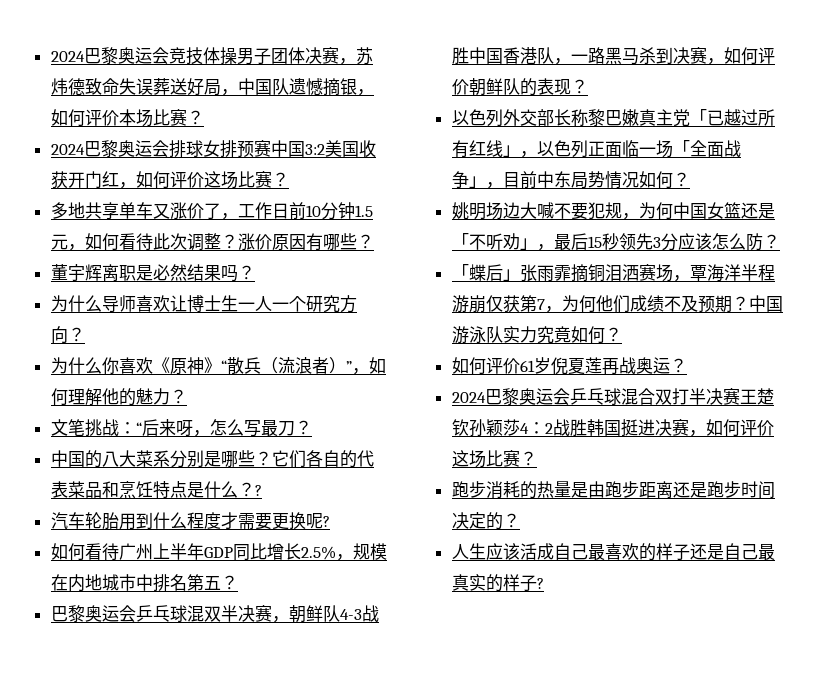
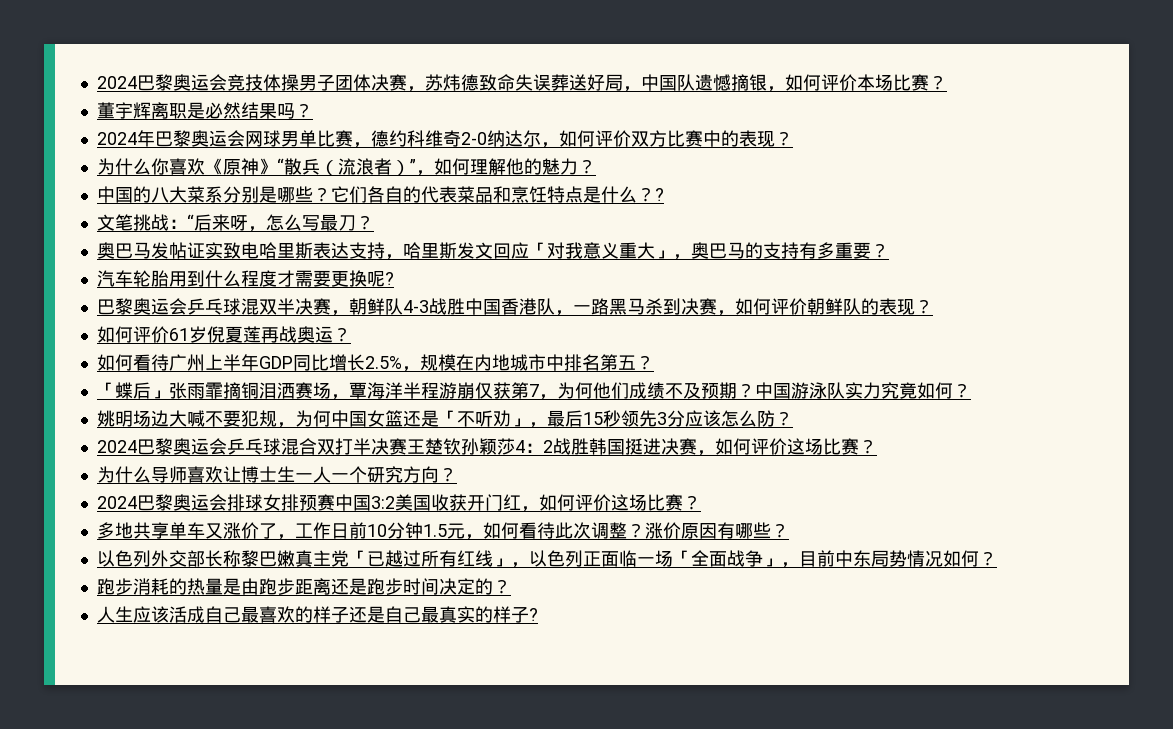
+ 董宇辉离职是必然结果吗？
+ 2024年巴黎奥运会网球男单比赛，德约科维奇2-0纳达尔，如何评价双方比赛中的表现？
+ 为什么你喜欢《原神》“散兵（流浪者）”，如何理解他的魅力？
+ 中国的八大菜系分别是哪些？它们各自的代表菜品和烹饪特点是什么？?
+ 文笔挑战：“后来呀，怎么写最刀？
+ 奥巴马发帖证实致电哈里斯表达支持，哈里斯发文回应「对我意义重大」，奥巴马的支持有多重要？
+ 汽车轮胎用到什么程度才需要更换呢?
+ 巴黎奥运会乒乓球混双半决赛，朝鲜队4-3战胜中国香港队，一路黑马杀到决赛，如何评价朝鲜队的表现？
+ 如何评价61岁倪夏莲再战奥运？
+ 如何看待广州上半年GDP同比增长2.5%，规模在内地城市中排名第五？
+ 「蝶后」张雨霏摘铜泪洒赛场，覃海洋半程游崩仅获第7，为何他们成绩不及预期？中国游泳队实力究竟如何？
+ 姚明场边大喊不要犯规，为何中国女篮还是「不听劝」，最后15秒领先3分应该怎么防？
+ 2024巴黎奥运会乒乓球混合双打半决赛王楚钦孙颖莎4：2战胜韩国挺进决赛，如何评价这场比赛？
+ 为什么导师喜欢让博士生一人一个研究方向？
- 董宇辉离职是必然结果吗？
- 为什么导师喜欢让博士生一人一个研究方向？
- 为什么你喜欢《原神》“散兵（流浪者）”，如何理解他的魅力？
- 文笔挑战：“后来呀，怎么写最刀？
- 中国的八大菜系分别是哪些？它们各自的代表菜品和烹饪特点是什么？?
- 汽车轮胎用到什么程度才需要更换呢?
- 如何看待广州上半年GDP同比增长2.5%，规模在内地城市中排名第五？
- 巴黎奥运会乒乓球混双半决赛，朝鲜队4-3战胜中国香港队，一路黑马杀到决赛，如何评价朝鲜队的表现？
- 姚明场边大喊不要犯规，为何中国女篮还是「不听劝」，最后15秒领先3分应该怎么防？
- 「蝶后」张雨霏摘铜泪洒赛场，覃海洋半程游崩仅获第7，为何他们成绩不及预期？中国游泳队实力究竟如何？
- 如何评价61岁倪夏莲再战奥运？
- 2024巴黎奥运会乒乓球混合双打半决赛王楚钦孙颖莎4：2战胜韩国挺进决赛，如何评价这场比赛？

